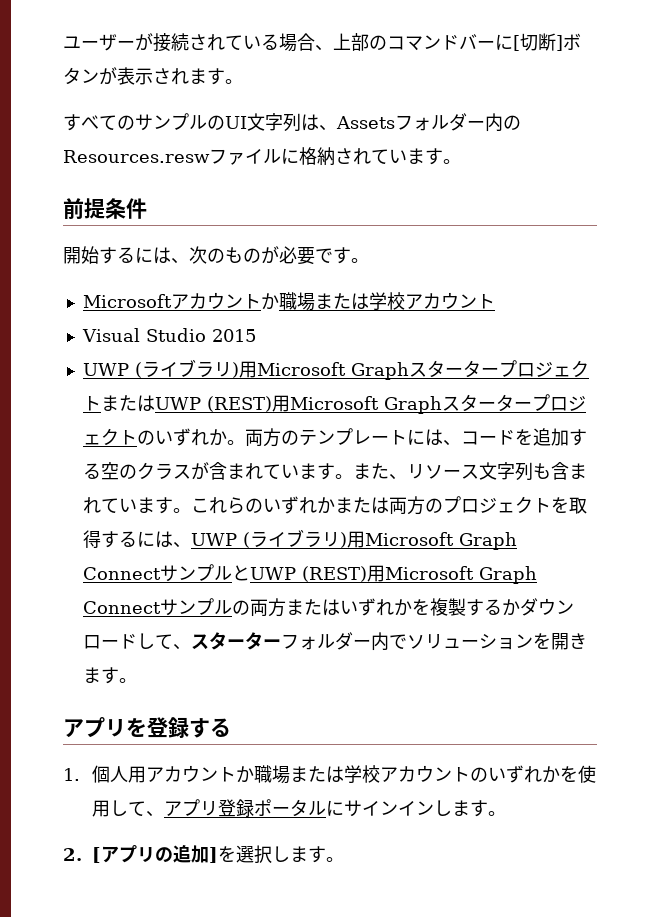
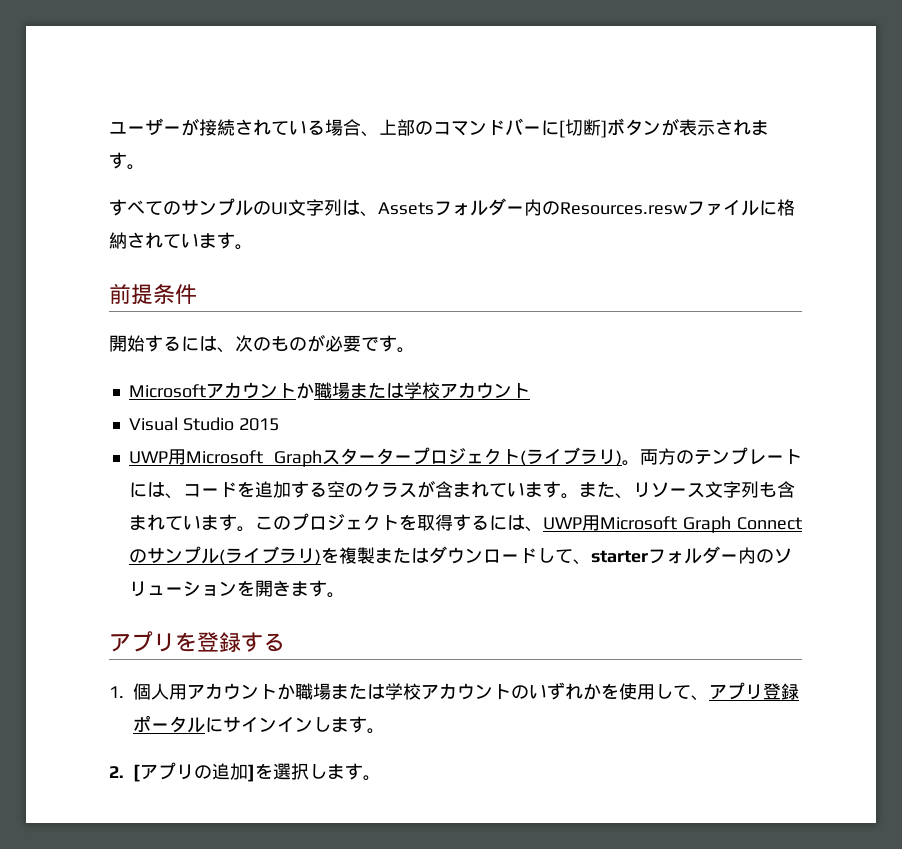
- UWP (ライブラリ)用Microsoft GraphスタータープロジェクトまたはUWP (REST)用Microsoft Graphスタータープロジェクトのいずれか。
+ UWP用Microsoft Graphスタータープロジェクト(ライブラリ)。
- これらのいずれかまたは両方のプロジェクトを取得するには、UWP (ライブラリ)用Microsoft Graph ConnectサンプルとUWP (REST)用Microsoft Graph Connectサンプルの両方またはいずれかを複製するかダウンロードして、スターターフォルダー内でソリューションを開きます。
+ このプロジェクトを取得するには、UWP用Microsoft Graph Connectのサンプル(ライブラリ)を複製またはダウンロードして、starterフォルダー内のソリューションを開きます。

